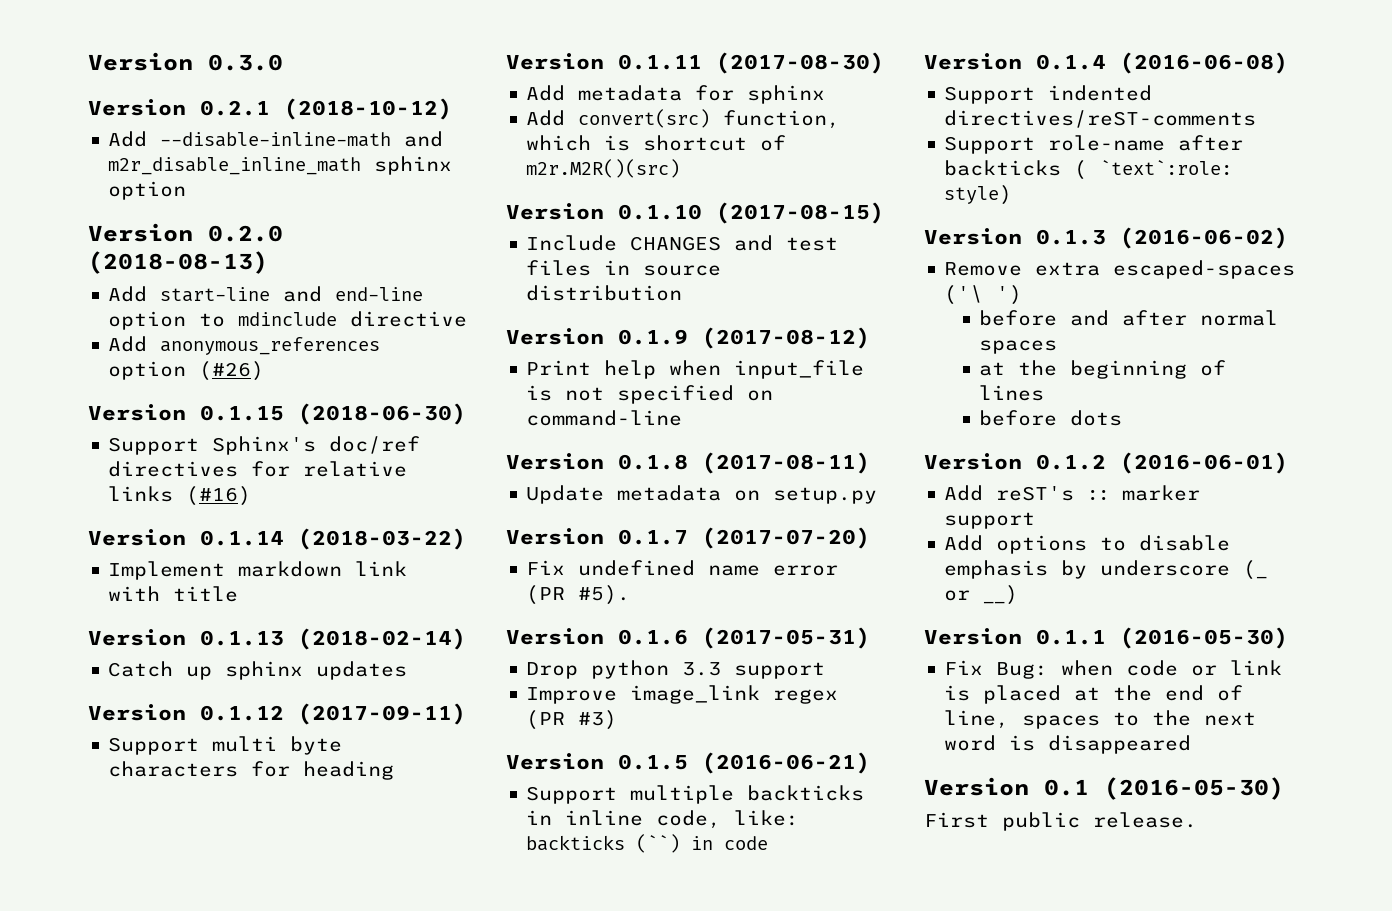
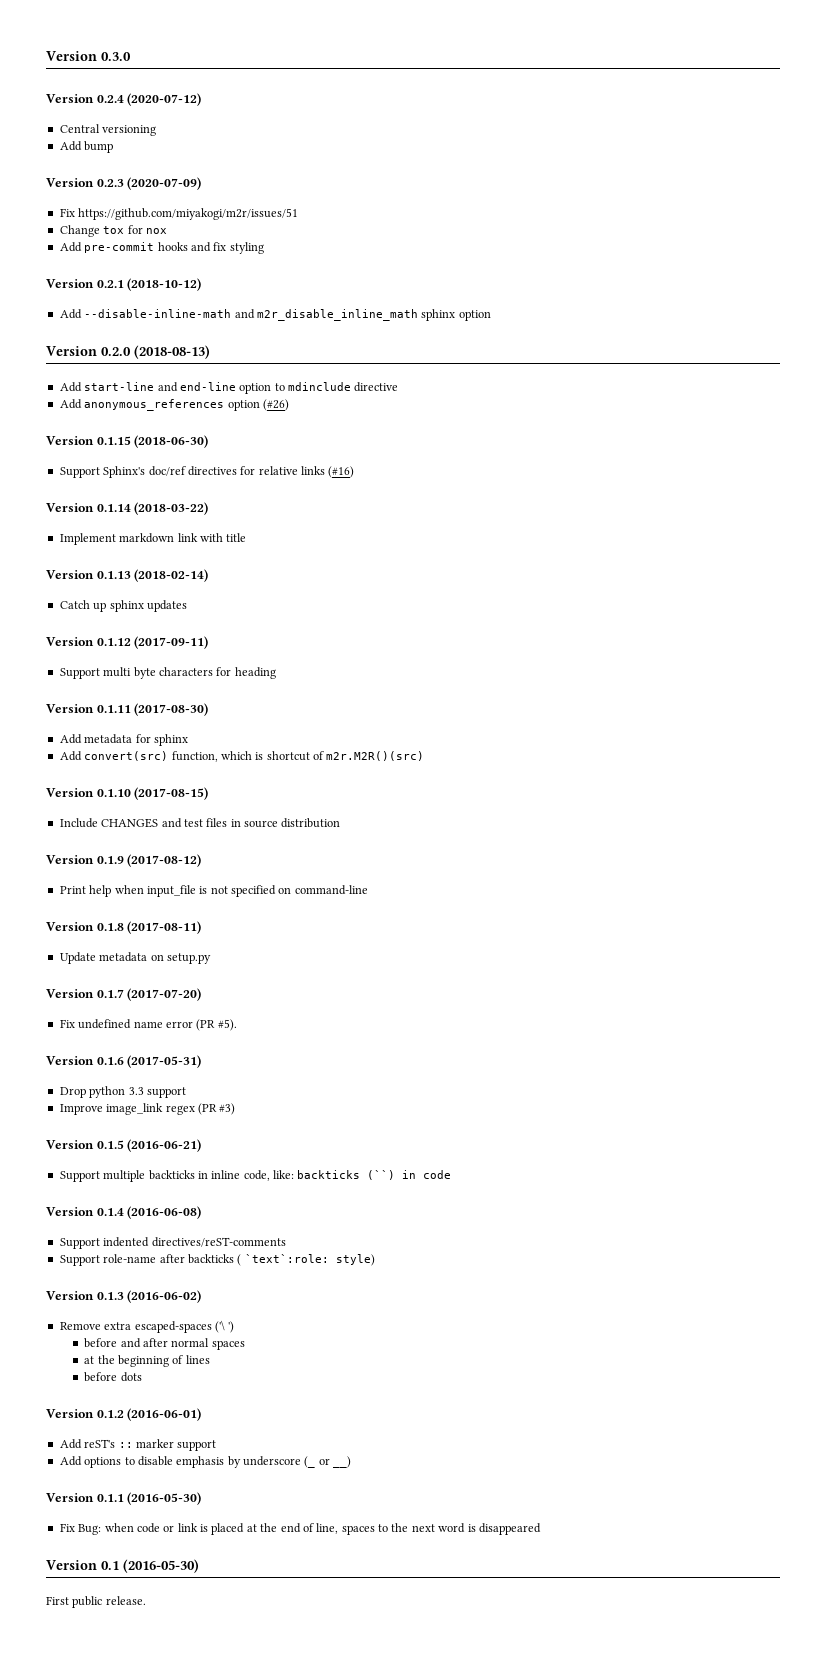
+ Version 0.2.4 (2020-07-12)
+ Central versioning
+ Add bump
+ Version 0.2.3 (2020-07-09)
+ Fix https://github.com/miyakogi/m2r/issues/51
+ Change tox for nox
+ Add pre-commit hooks and fix styling

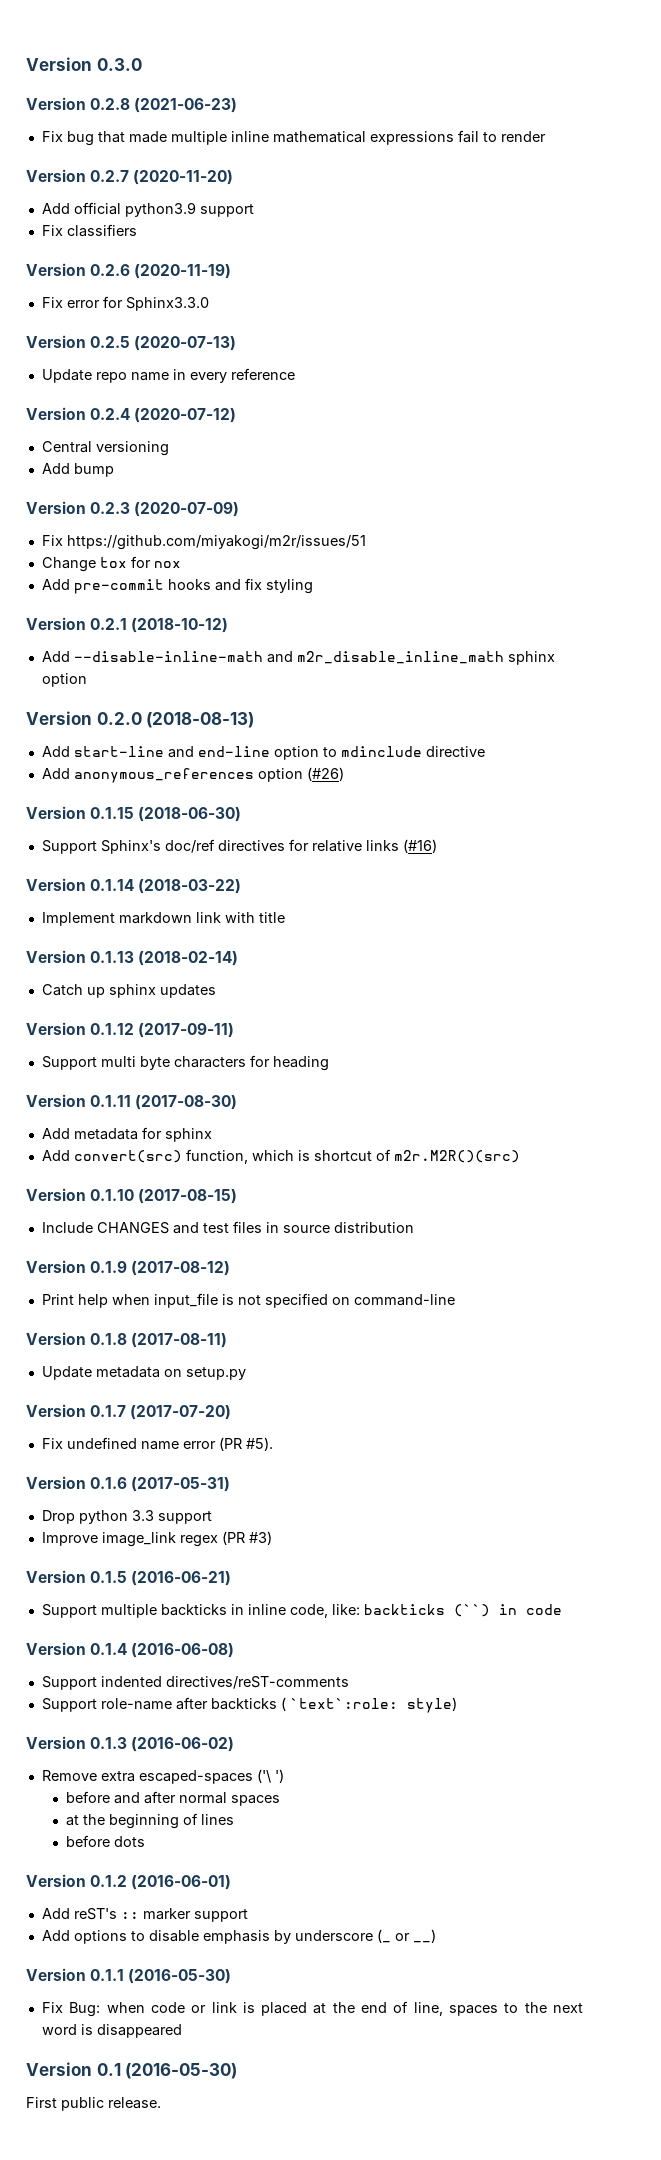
+ Version 0.2.8 (2021-06-23)
+ Fix bug that made multiple inline mathematical expressions fail to render
+ Version 0.2.7 (2020-11-20)
+ Add official python3.9 support
+ Fix classifiers
+ Version 0.2.6 (2020-11-19)
+ Fix error for Sphinx3.3.0
+ Version 0.2.5 (2020-07-13)
+ Update repo name in every reference

